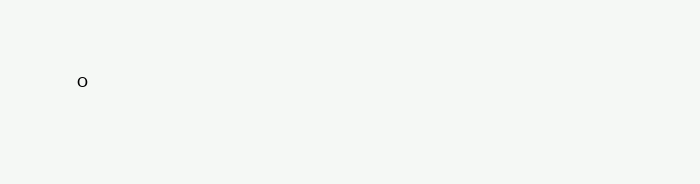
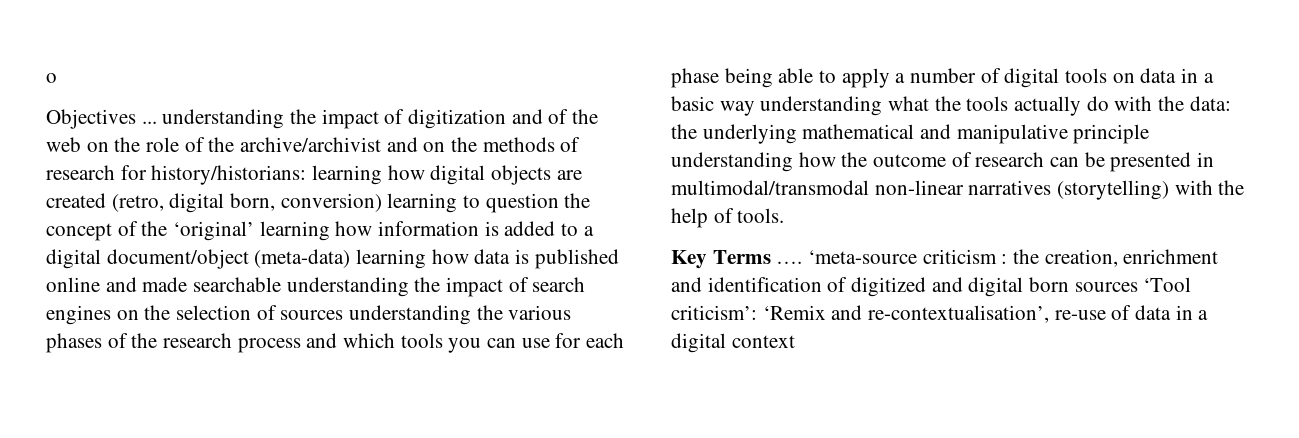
+ Objectives ... understanding the impact of digitization and of the web on the role of the archive/archivist and on the methods of research for history/historians: learning how digital objects are created (retro, digital born, conversion) learning to question the concept of the ‘original’ learning how information is added to a digital document/object (meta-data) learning how data is published online and made searchable understanding the impact of search engines on the selection of sources understanding the various phases of the research process and which tools you can use for each phase being able to apply a number of digital tools on data in a basic way understanding what the tools actually do with the data: the underlying mathematical and manipulative principle understanding how the outcome of research can be presented in multimodal/transmodal non-linear narratives (storytelling) with the help of tools.
+ Key Terms …. ‘meta-source criticism : the creation, enrichment and identification of digitized and digital born sources ‘Tool criticism’: ‘Remix and re-contextualisation’, re-use of data in a digital context

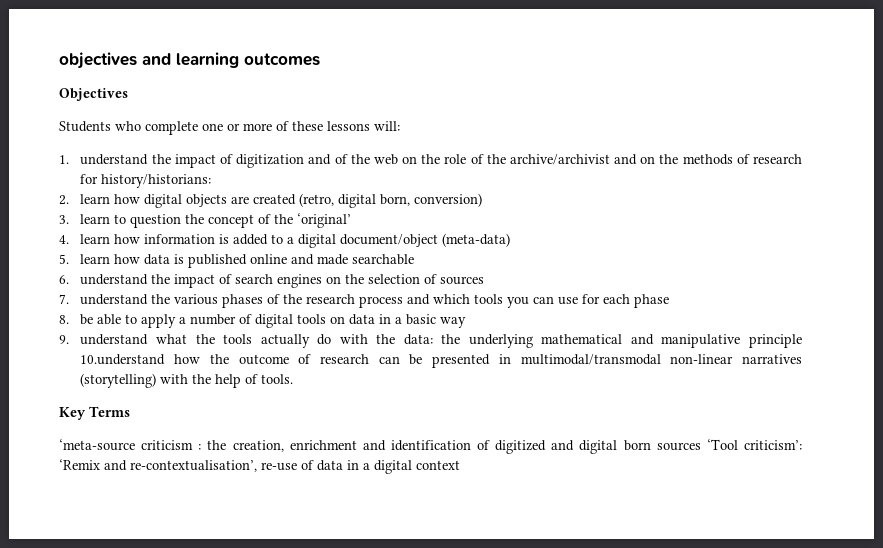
- o
- Objectives ... understanding the impact of digitization and of the web on the role of the archive/archivist and on the methods of research for history/historians: learning how digital objects are created (retro, digital born, conversion) learning to question the concept of the ‘original’ learning how information is added to a digital document/object (meta-data) learning how data is published online and made searchable understanding the impact of search engines on the selection of sources understanding the various phases of the research process and which tools you can use for each phase being able to apply a number of digital tools on data in a basic way understanding what the tools actually do with the data:
+ objectives and learning outcomes
+ Objectives
+ Students who complete one or more of these lessons will:
+ 1. understand the impact of digitization and of the web on the role of the archive/archivist and on the methods of research for history/historians:
+ 2. learn how digital objects are created (retro, digital born, conversion)
+ 3. learn to question the concept of the ‘original’
+ 4. learn how information is added to a digital document/object (meta-data)
+ 5. learn how data is published online and made searchable
+ 6. understand the impact of search engines on the selection of sources
+ 7. understand the various phases of the research process and which tools you can use for each phase
+ 8. be able to apply a number of digital tools on data in a basic way
+ 9. understand what the tools actually do with the data:
- the underlying mathematical and manipulative principle understanding how the outcome of research can be presented in multimodal/transmodal non-linear narratives (storytelling) with the help of tools.
+ the underlying mathematical and manipulative principle 10.understand how the outcome of research can be presented in multimodal/transmodal non-linear narratives (storytelling) with the help of tools.
- Key Terms …. ‘meta-source criticism : the creation, enrichment and identification of digitized and digital born sources ‘Tool criticism’: ‘Remix and re-contextualisation’, re-use of data in a digital context
+ Key Terms
+ ‘meta-source criticism : the creation, enrichment and identification of digitized and digital born sources ‘Tool criticism’: ‘Remix and re-contextualisation’, re-use of data in a digital context

